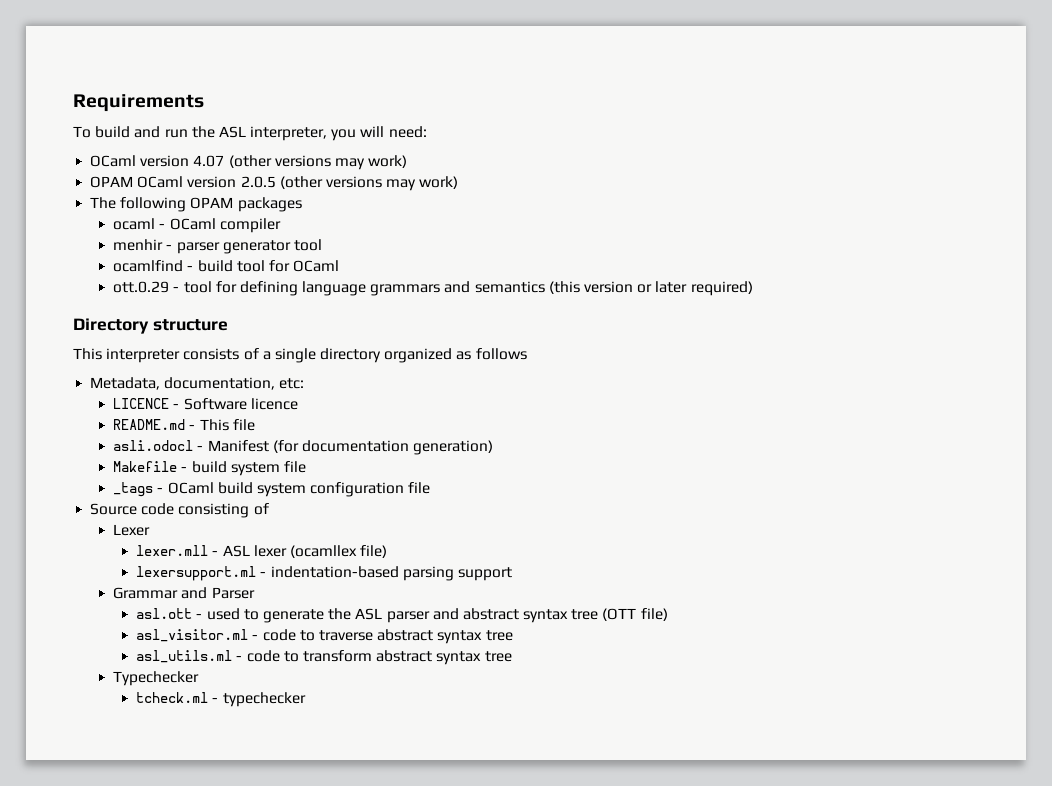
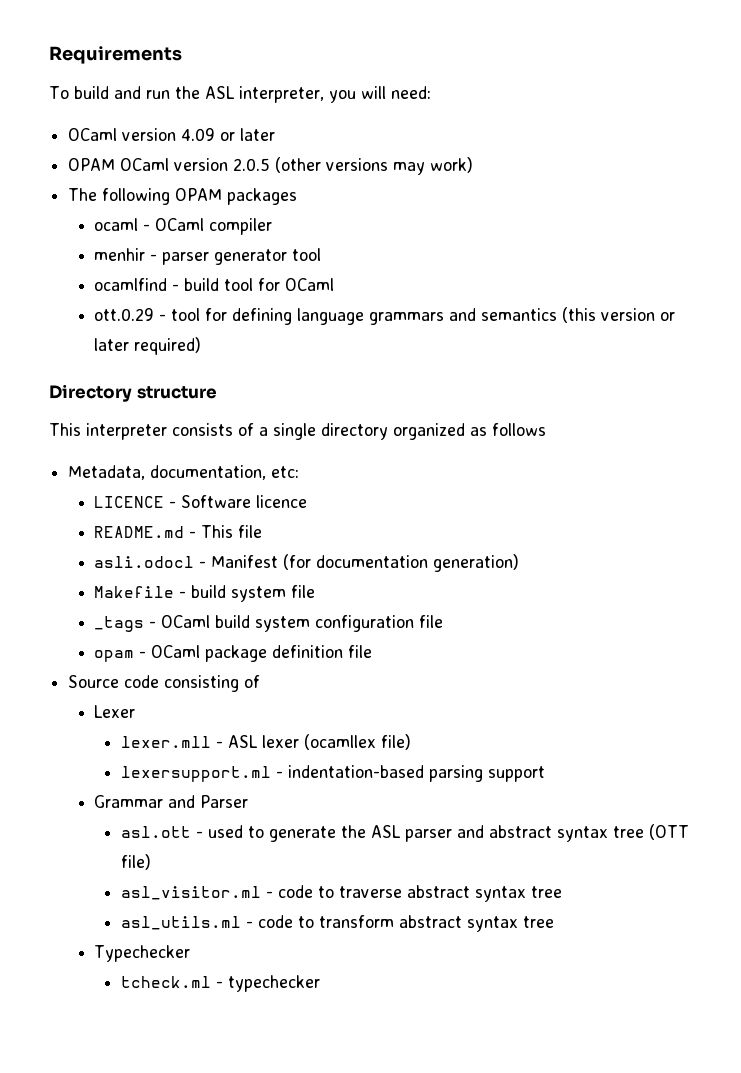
- OCaml version 4.07 (other versions may work)
+ OCaml version 4.09 or later
+ opam - OCaml package definition file

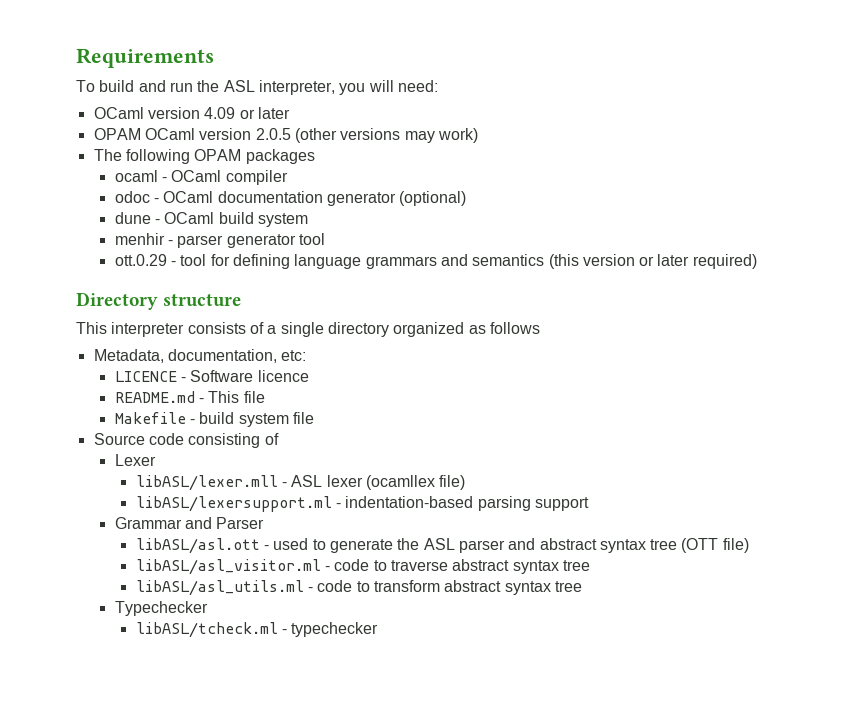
+ odoc - OCaml documentation generator (optional)
+ dune - OCaml build system
- ocamlfind - build tool for OCaml
- asli.odocl - Manifest (for documentation generation)
- _tags - OCaml build system configuration file
- opam - OCaml package definition file
- lexer.mll - ASL lexer (ocamllex file)
+ libASL/lexer.mll - ASL lexer (ocamllex file)
- lexersupport.ml - indentation-based parsing support
+ libASL/lexersupport.ml - indentation-based parsing support
- asl.ott - used to generate the ASL parser and abstract syntax tree (OTT file)
+ libASL/asl.ott - used to generate the ASL parser and abstract syntax tree (OTT file)
- asl_visitor.ml - code to traverse abstract syntax tree
+ libASL/asl_visitor.ml - code to traverse abstract syntax tree
- asl_utils.ml - code to transform abstract syntax tree
+ libASL/asl_utils.ml - code to transform abstract syntax tree
- tcheck.ml - typechecker
+ libASL/tcheck.ml - typechecker

